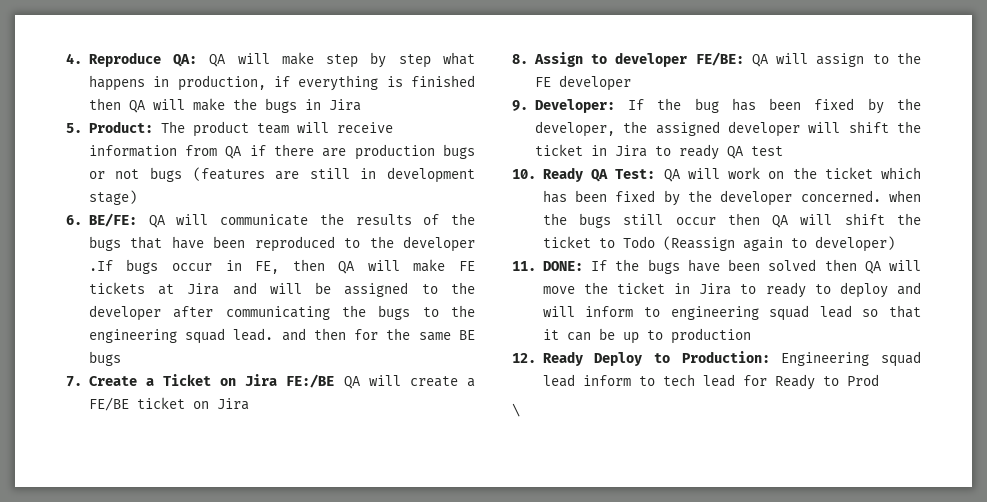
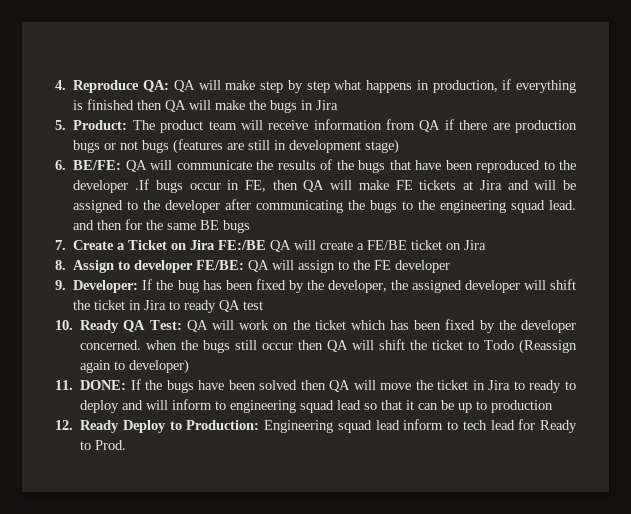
- 12. Ready Deploy to Production: Engineering squad lead inform to tech lead for Ready to Prod
- \
+ 12. Ready Deploy to Production: Engineering squad lead inform to tech lead for Ready to Prod.

